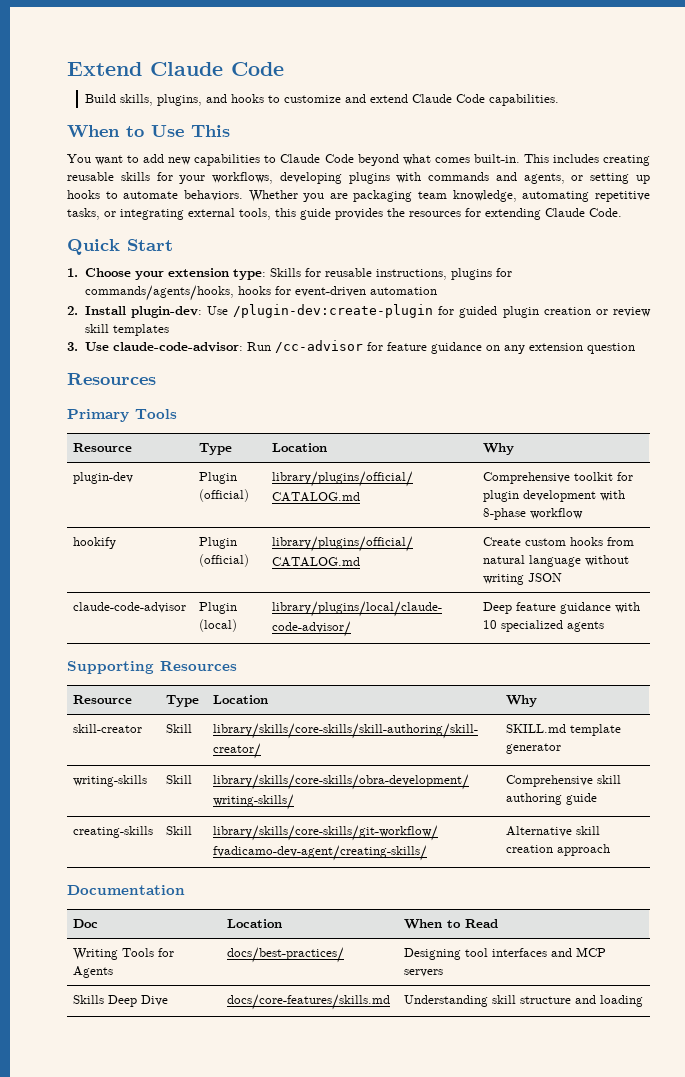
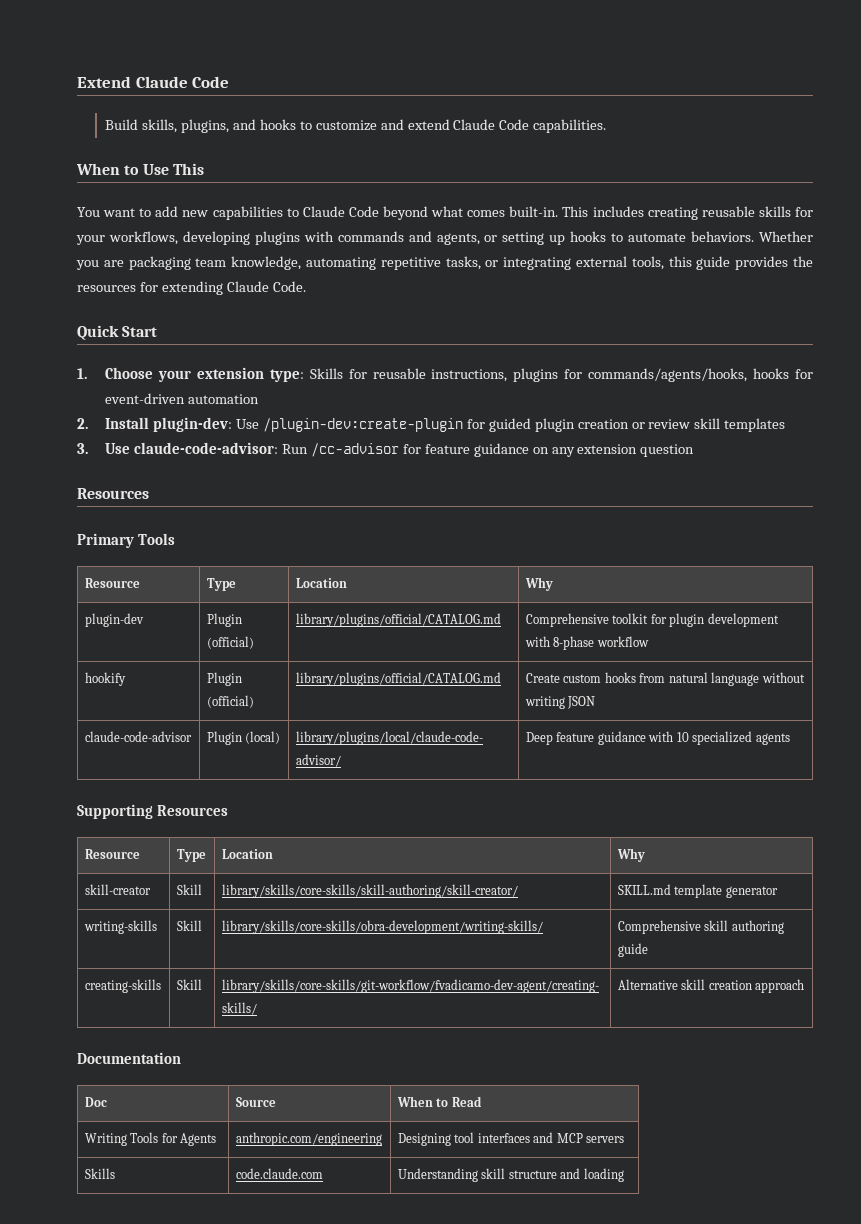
- Doc | Location | When to Read
+ Doc | Source | When to Read
- Writing Tools for Agents | docs/best-practices/ | Designing tool interfaces and MCP servers
+ Writing Tools for Agents | anthropic.com/engineering | Designing tool interfaces and MCP servers
- Skills Deep Dive | docs/core-features/skills.md | Understanding skill structure and loading
+ Skills | code.claude.com | Understanding skill structure and loading

